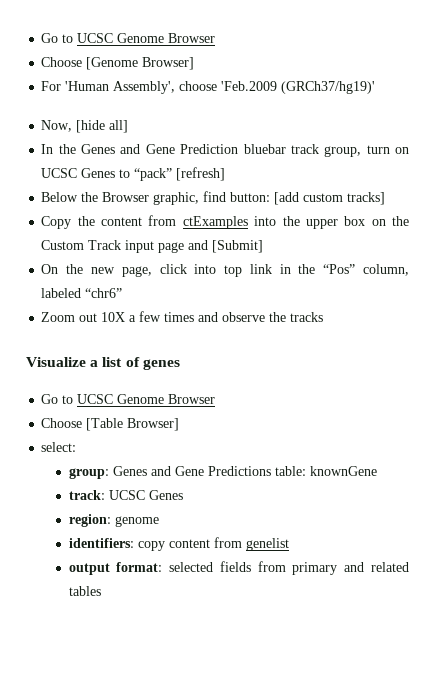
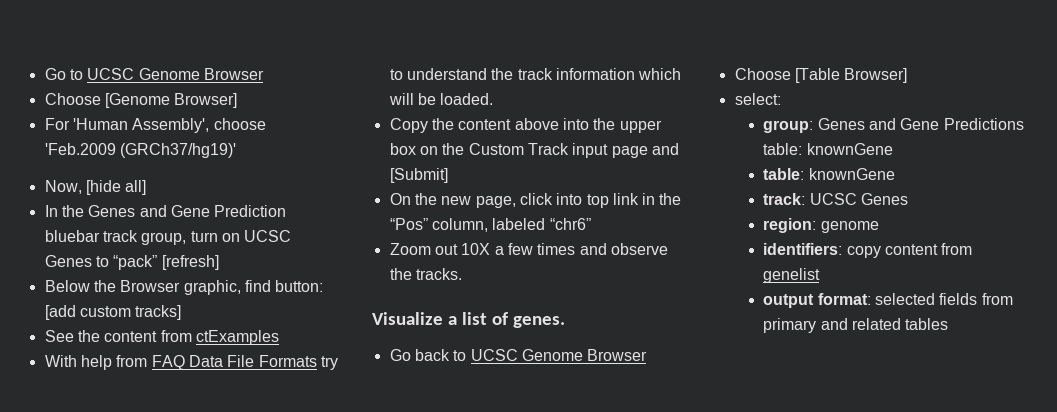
- Copy the content from ctExamples into the upper box on the Custom Track input page and [Submit]
+ See the content from ctExamples
+ With help from FAQ Data File Formats try to understand the track information which will be loaded.
+ Copy the content above into the upper box on the Custom Track input page and [Submit]
- Zoom out 10X a few times and observe the tracks
+ Zoom out 10X a few times and observe the tracks.
- Visualize a list of genes
- Go to UCSC Genome Browser
+ Visualize a list of genes.
+ Go back to UCSC Genome Browser
  group: Genes and Gene Predictions table: knownGene
+ table: knownGene

